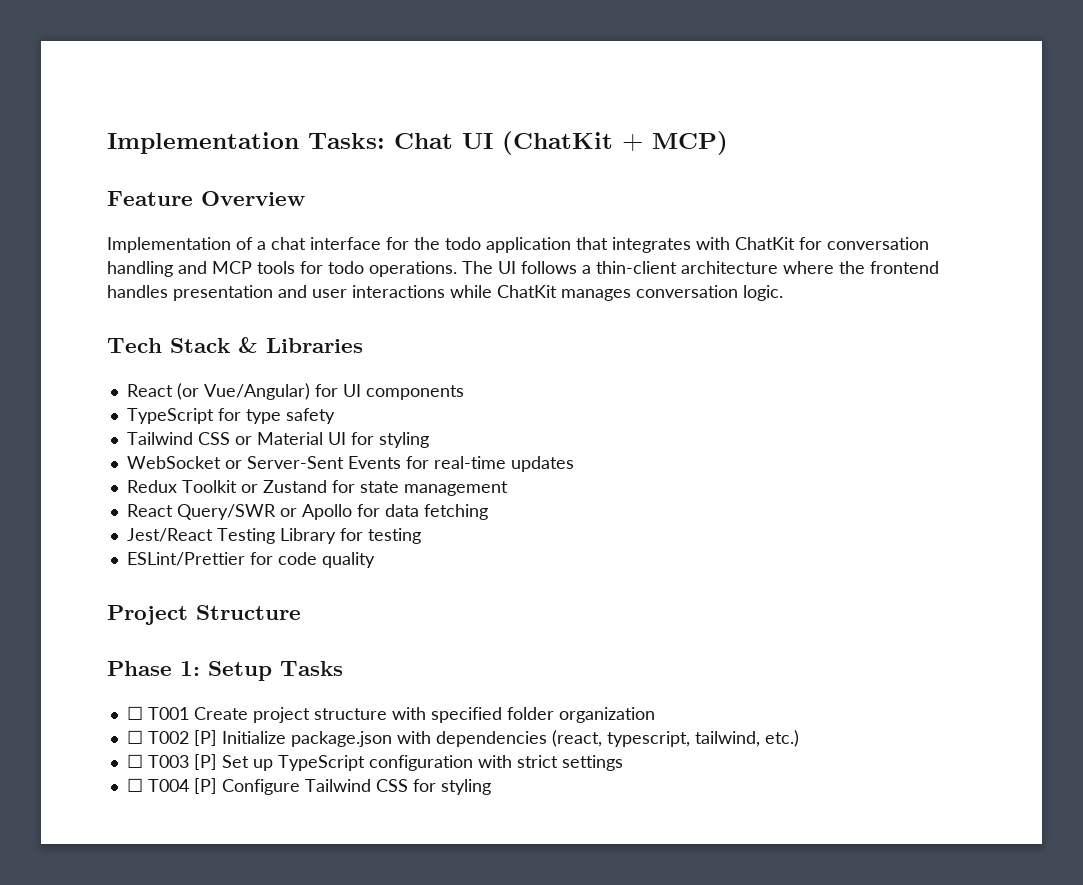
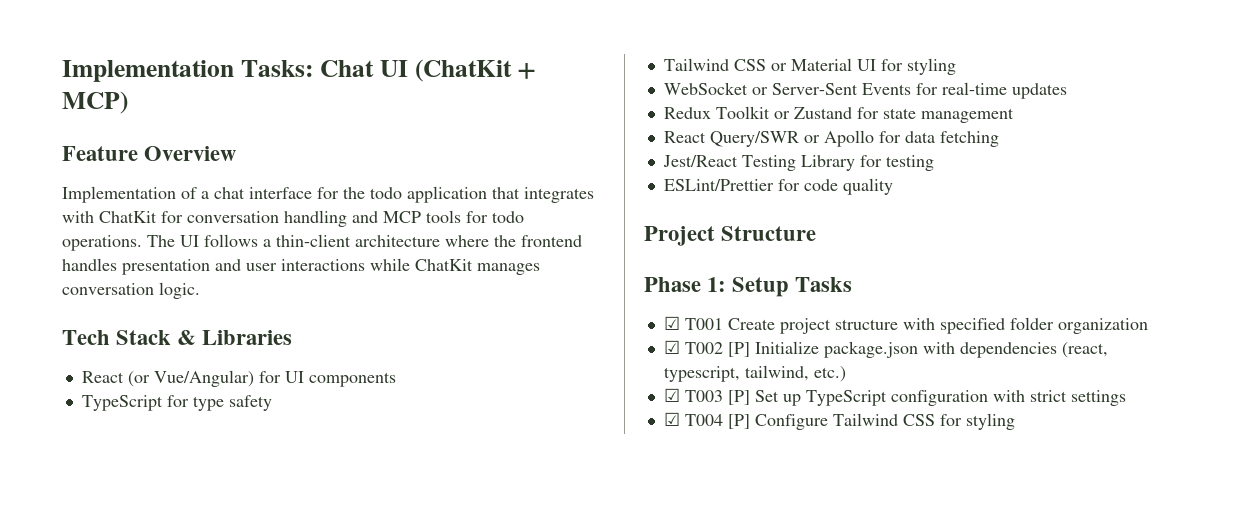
- ☐ T001 Create project structure with specified folder organization
+ ☑ T001 Create project structure with specified folder organization
- ☐ T002 [P] Initialize package.json with dependencies (react, typescript, tailwind, etc.)
+ ☑ T002 [P] Initialize package.json with dependencies (react, typescript, tailwind, etc.)
- ☐ T003 [P] Set up TypeScript configuration with strict settings
+ ☑ T003 [P] Set up TypeScript configuration with strict settings
- ☐ T004 [P] Configure Tailwind CSS for styling
+ ☑ T004 [P] Configure Tailwind CSS for styling

